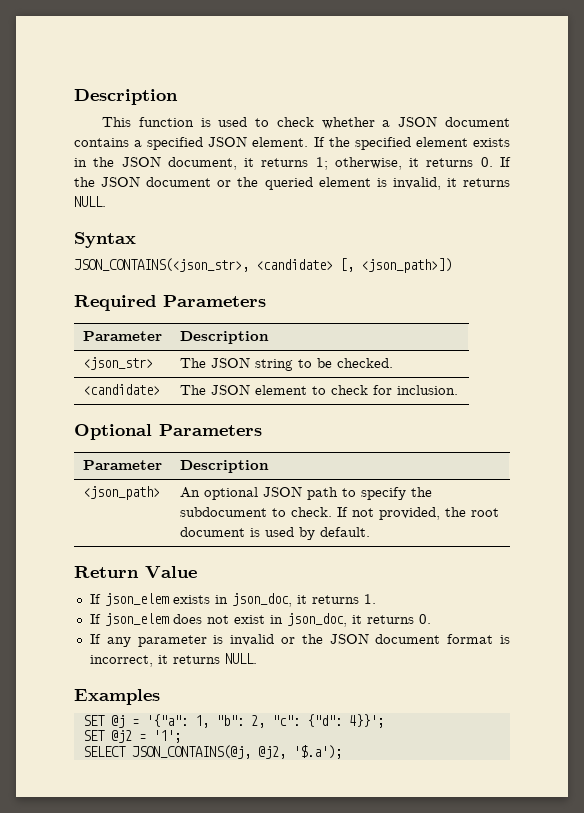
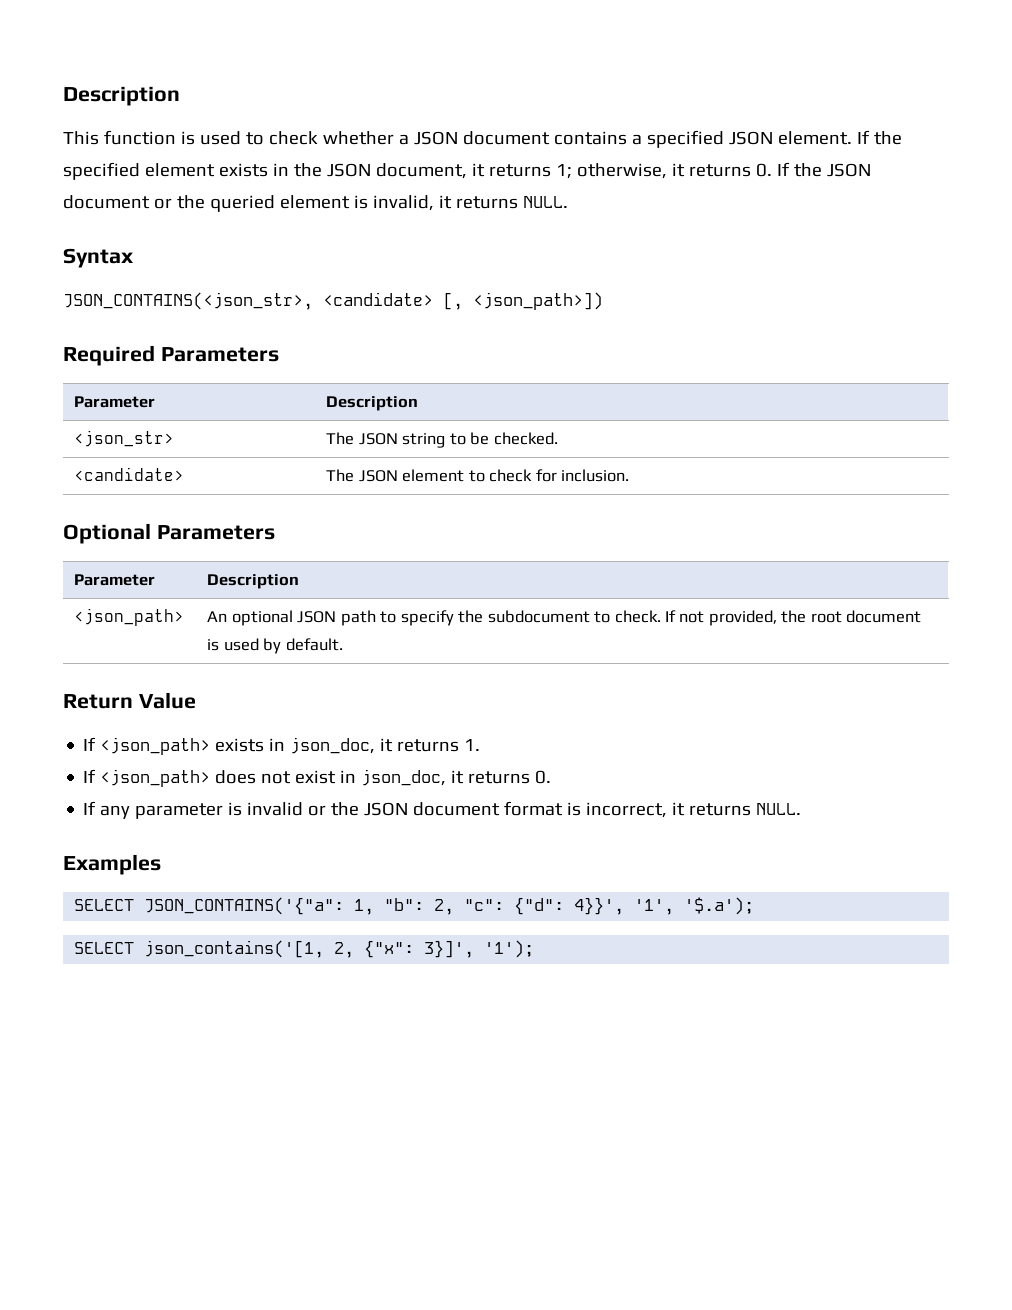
- If json_elem exists in json_doc, it returns 1.
+ If <json_path> exists in json_doc, it returns 1.
- If json_elem does not exist in json_doc, it returns 0.
+ If <json_path> does not exist in json_doc, it returns 0.
- SET @j = '{"a": 1, "b": 2, "c": {"d": 4}}';
- SET @j2 = '1';
- SELECT JSON_CONTAINS(@j, @j2, '$.a');
+ SELECT JSON_CONTAINS('{"a": 1, "b": 2, "c": {"d": 4}}', '1', '$.a');
+ SELECT json_contains('[1, 2, {"x": 3}]', '1');

